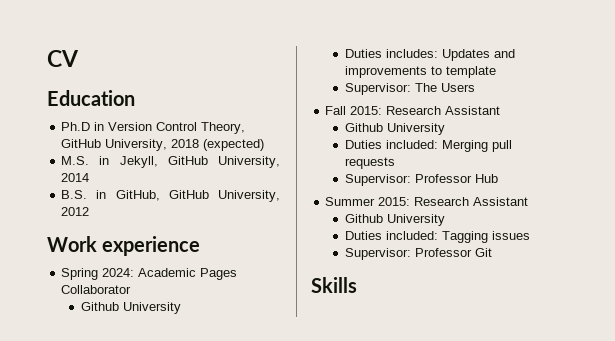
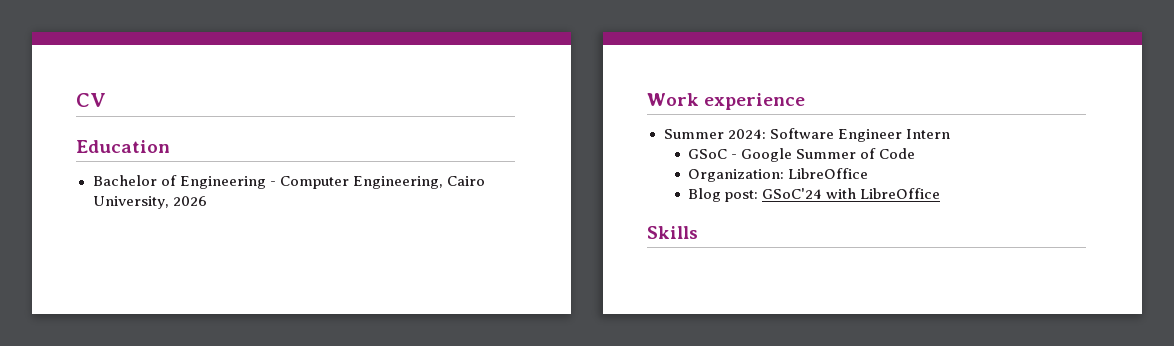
- Ph.D in Version Control Theory, GitHub University, 2018 (expected)
- M.S. in Jekyll, GitHub University, 2014
- B.S. in GitHub, GitHub University, 2012
+ Bachelor of Engineering - Computer Engineering, Cairo University, 2026
  Work experience
- Spring 2024: Academic Pages Collaborator
- Github University
- Duties includes: Updates and improvements to template
- Supervisor: The Users
- Fall 2015: Research Assistant
- Github University
- Duties included: Merging pull requests
- Supervisor: Professor Hub
- Summer 2015: Research Assistant
- Github University
- Duties included: Tagging issues
- Supervisor: Professor Git
+ Summer 2024: Software Engineer Intern
+ GSoC - Google Summer of Code
+ Organization: LibreOffice
+ Blog post: GSoC'24 with LibreOffice

